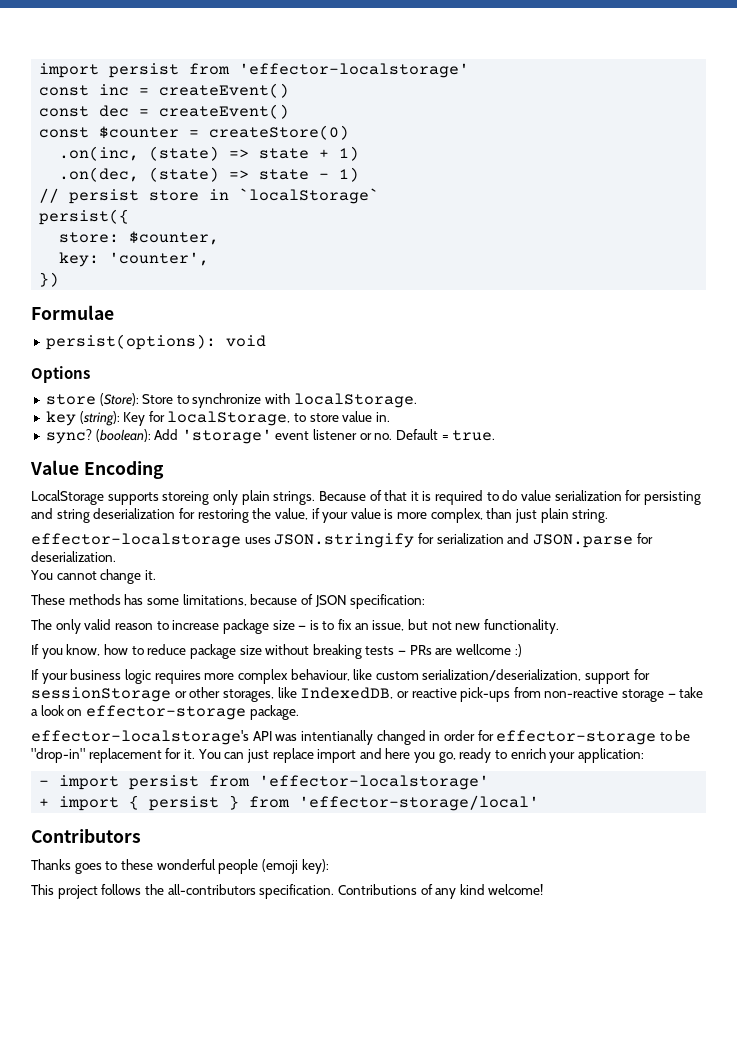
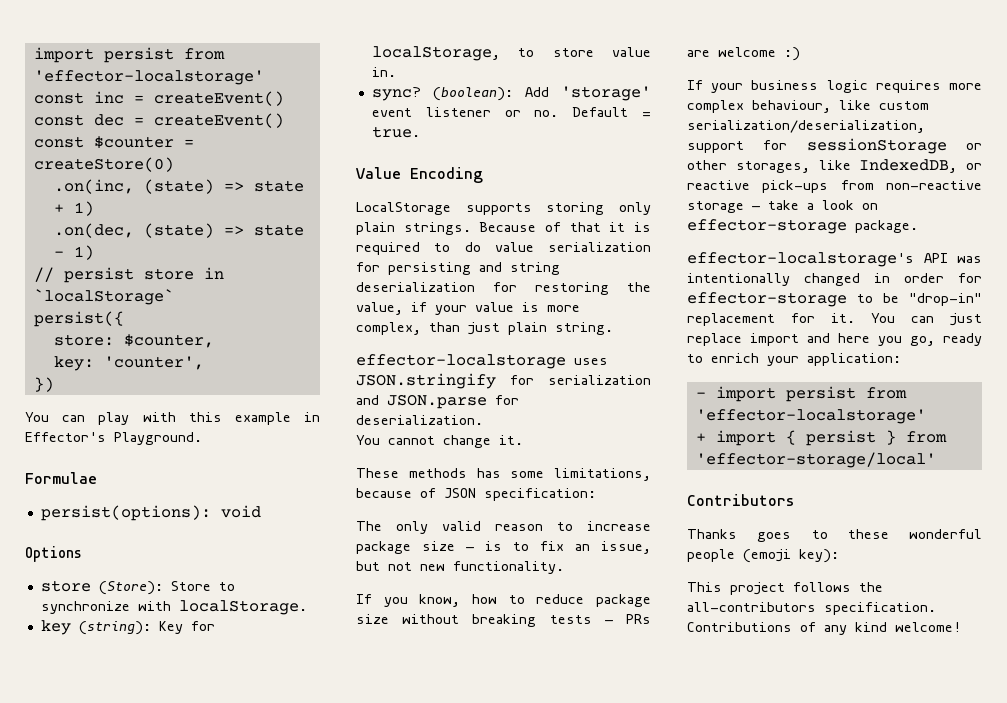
+ You can play with this example in Effector's Playground.
- LocalStorage supports storeing only plain strings.
+ LocalStorage supports storing only plain strings.
- If you know, how to reduce package size without breaking tests — PRs are wellcome :)
+ If you know, how to reduce package size without breaking tests — PRs are welcome :)
- effector-localstorage's API was intentianally changed in order for effector-storage to be "drop-in" replacement for it.
+ effector-localstorage's API was intentionally changed in order for effector-storage to be "drop-in" replacement for it.

